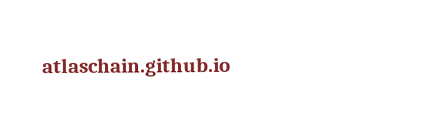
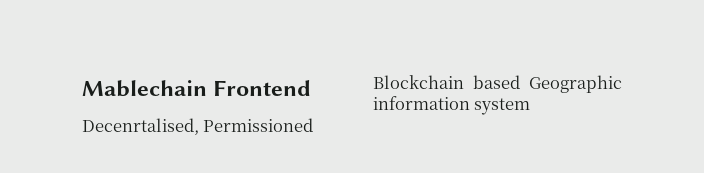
- atlaschain.github.io
+ Mablechain Frontend
+ Decenrtalised, Permissioned Blockchain based Geographic information system

